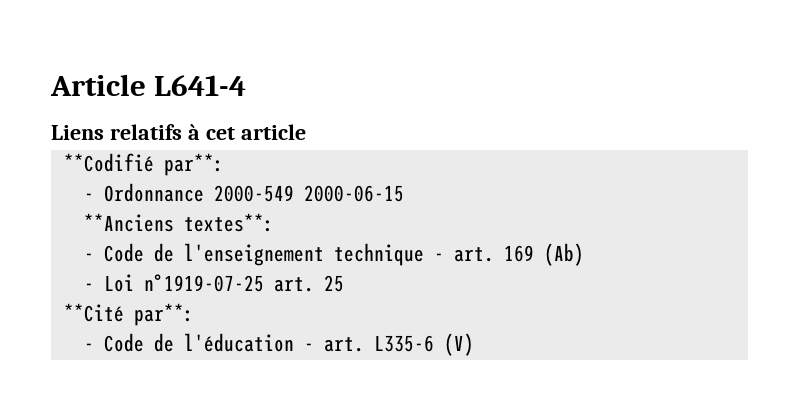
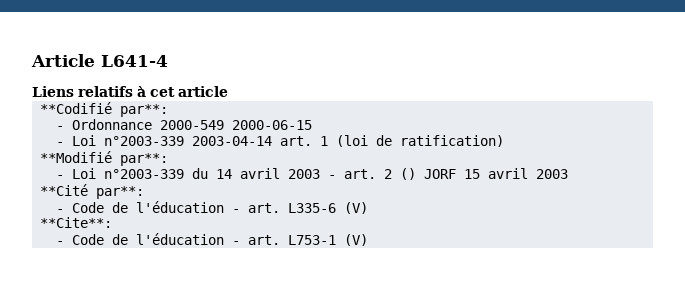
- **Anciens textes**:
- - Code de l'enseignement technique - art. 169 (Ab)
- - Loi n°1919-07-25 art. 25
+ - Loi n°2003-339 2003-04-14 art. 1 (loi de ratification)
+ **Modifié par**:
+ - Loi n°2003-339 du 14 avril 2003 - art. 2 () JORF 15 avril 2003
+ **Cite**:
+ - Code de l'éducation - art. L753-1 (V)

